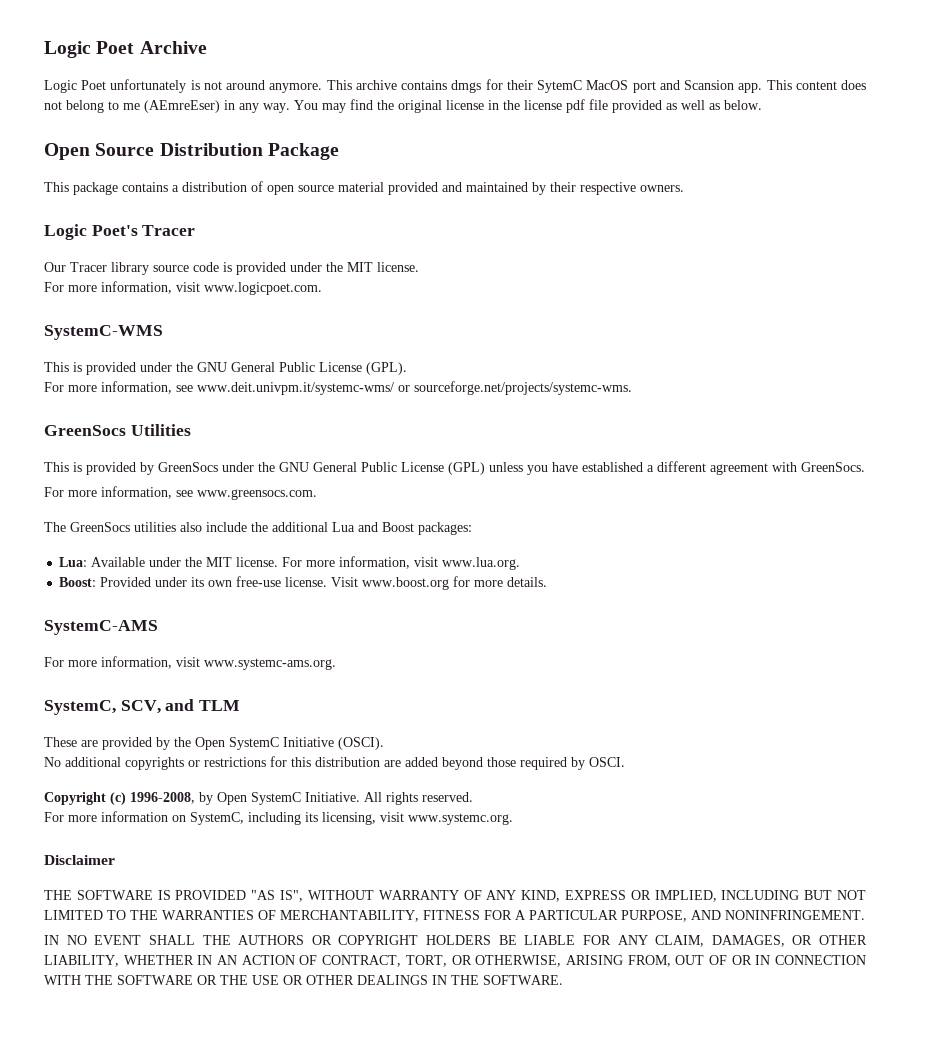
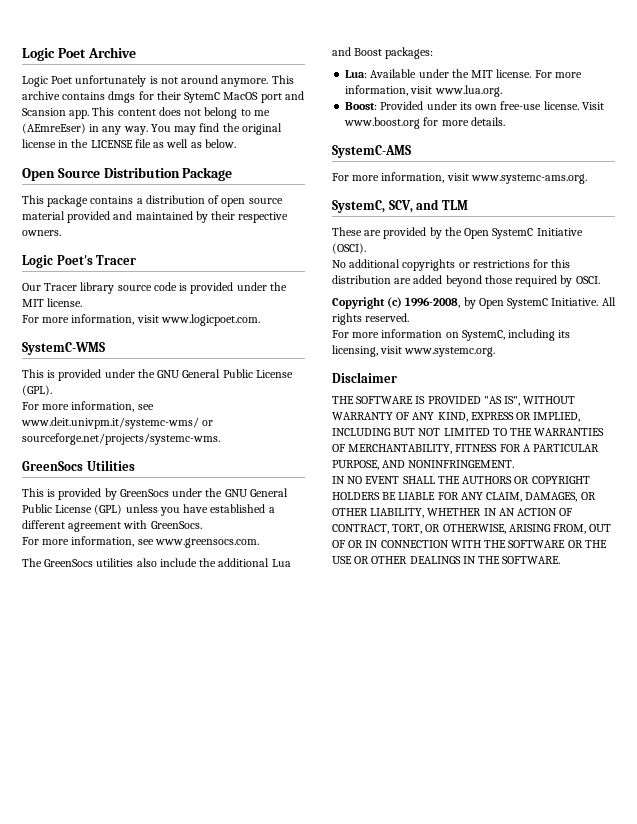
- You may find the original license in the license pdf file provided as well as below.
+ You may find the original license in the LICENSE file as well as below.

